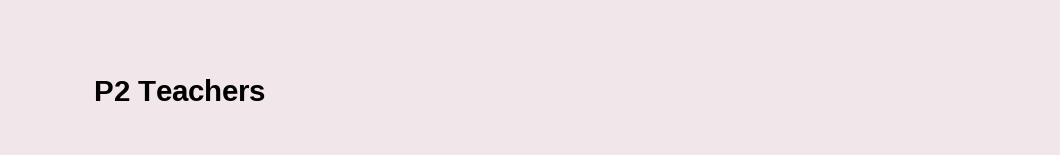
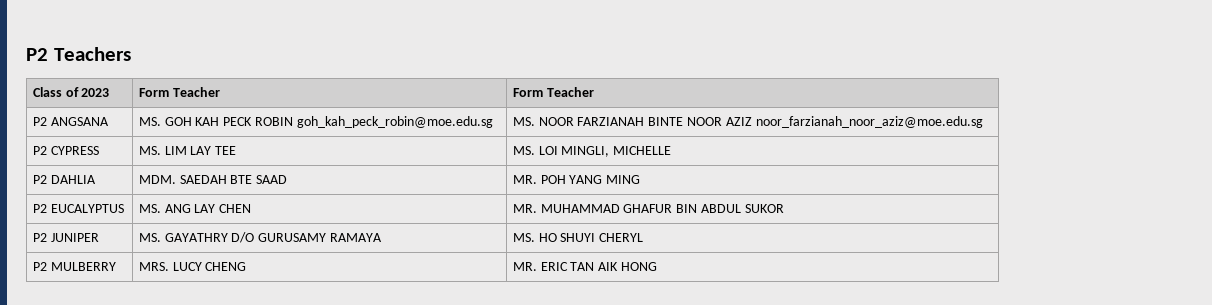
+ Class of 2023 | Form Teacher | Form Teacher
+ P2 ANGSANA | MS. GOH KAH PECK ROBIN goh_kah_peck_robin@moe.edu.sg | MS. NOOR FARZIANAH BINTE NOOR AZIZ noor_farzianah_noor_aziz@moe.edu.sg
+ P2 CYPRESS | MS. LIM LAY TEE | MS. LOI MINGLI, MICHELLE
+ P2 DAHLIA | MDM. SAEDAH BTE SAAD | MR. POH YANG MING
+ P2 EUCALYPTUS | MS. ANG LAY CHEN | MR. MUHAMMAD GHAFUR BIN ABDUL SUKOR
+ P2 JUNIPER | MS. GAYATHRY D/O GURUSAMY RAMAYA | MS. HO SHUYI CHERYL
+ P2 MULBERRY | MRS. LUCY CHENG | MR. ERIC TAN AIK HONG

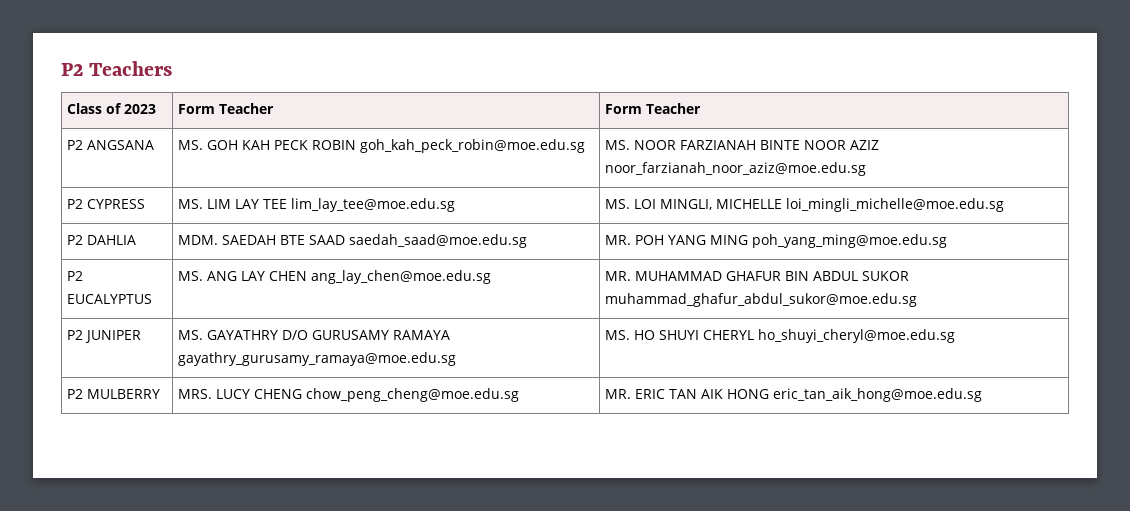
- P2 CYPRESS | MS. LIM LAY TEE | MS. LOI MINGLI, MICHELLE
+ P2 CYPRESS | MS. LIM LAY TEE lim_lay_tee@moe.edu.sg | MS. LOI MINGLI, MICHELLE loi_mingli_michelle@moe.edu.sg
- P2 DAHLIA | MDM. SAEDAH BTE SAAD | MR. POH YANG MING
+ P2 DAHLIA | MDM. SAEDAH BTE SAAD saedah_saad@moe.edu.sg | MR. POH YANG MING poh_yang_ming@moe.edu.sg
- P2 EUCALYPTUS | MS. ANG LAY CHEN | MR. MUHAMMAD GHAFUR BIN ABDUL SUKOR
+ P2 EUCALYPTUS | MS. ANG LAY CHEN ang_lay_chen@moe.edu.sg | MR. MUHAMMAD GHAFUR BIN ABDUL SUKOR muhammad_ghafur_abdul_sukor@moe.edu.sg
- P2 JUNIPER | MS. GAYATHRY D/O GURUSAMY RAMAYA | MS. HO SHUYI CHERYL
+ P2 JUNIPER | MS. GAYATHRY D/O GURUSAMY RAMAYA gayathry_gurusamy_ramaya@moe.edu.sg | MS. HO SHUYI CHERYL ho_shuyi_cheryl@moe.edu.sg
- P2 MULBERRY | MRS. LUCY CHENG | MR. ERIC TAN AIK HONG
+ P2 MULBERRY | MRS. LUCY CHENG chow_peng_cheng@moe.edu.sg | MR. ERIC TAN AIK HONG eric_tan_aik_hong@moe.edu.sg

